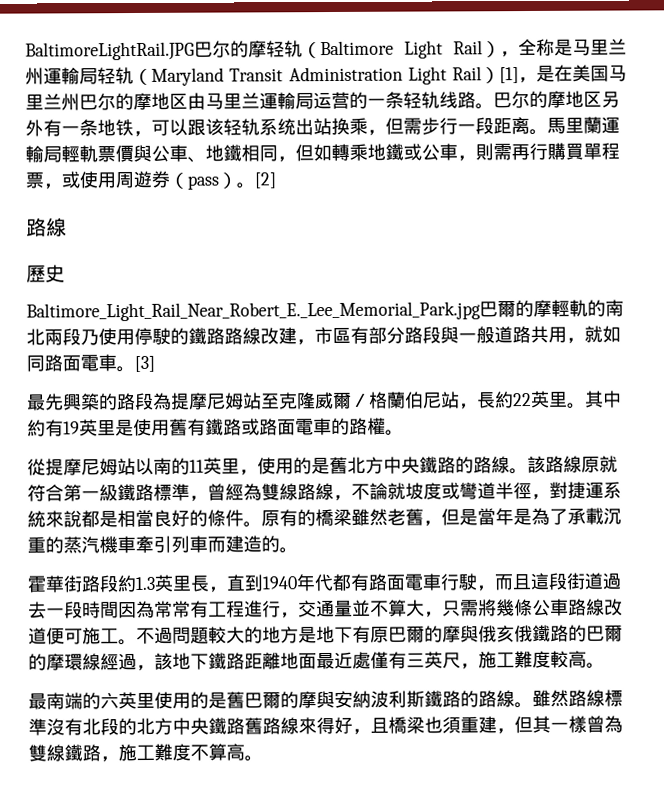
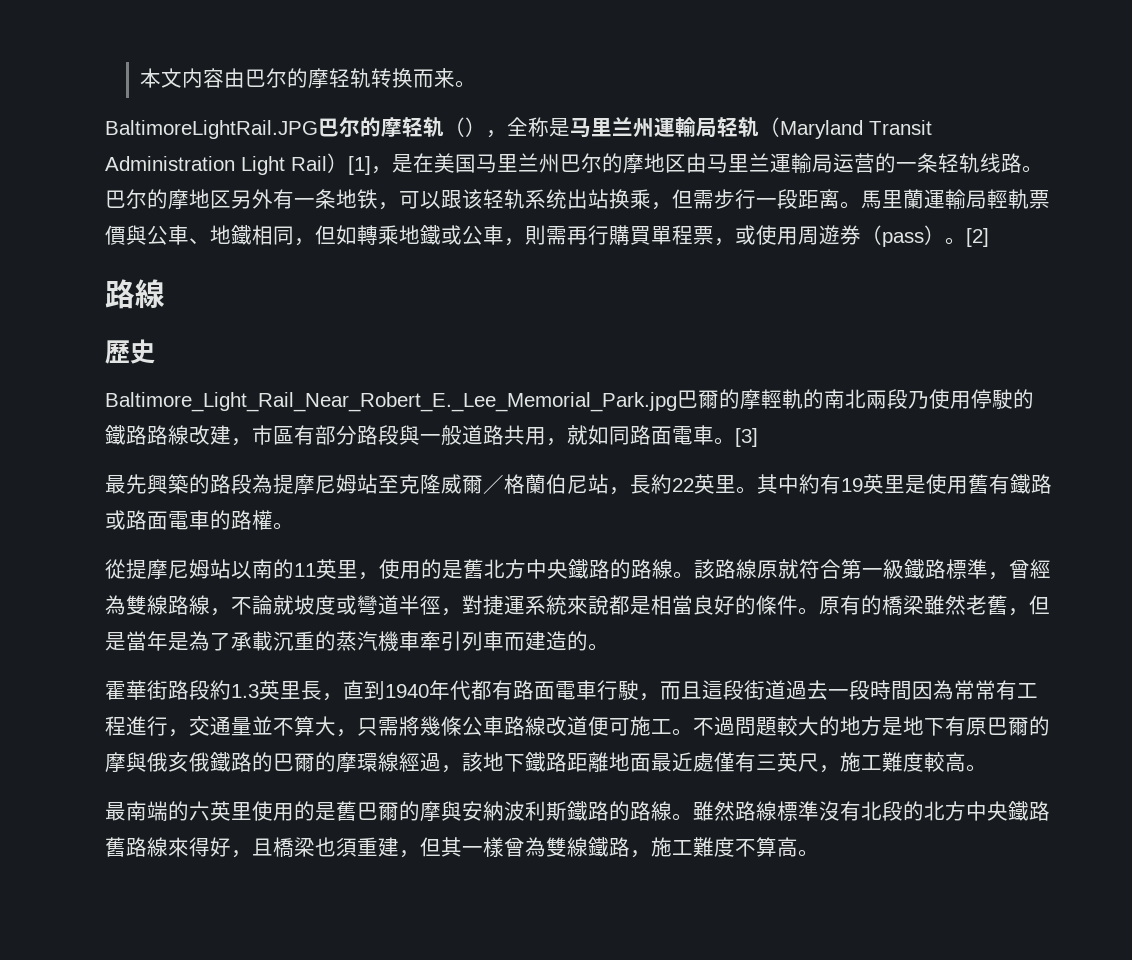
+ 本文内容由巴尔的摩轻轨转换而来。
- BaltimoreLightRail.JPG巴尔的摩轻轨（Baltimore Light Rail），全称是马里兰州運輸局轻轨（Maryland Transit Administration Light Rail）[1]，是在美国马里兰州巴尔的摩地区由马里兰運輸局运营的一条轻轨线路。
+ BaltimoreLightRail.JPG巴尔的摩轻轨（），全称是马里兰州運輸局轻轨（Maryland Transit Administration Light Rail）[1]，是在美国马里兰州巴尔的摩地区由马里兰運輸局运营的一条轻轨线路。

